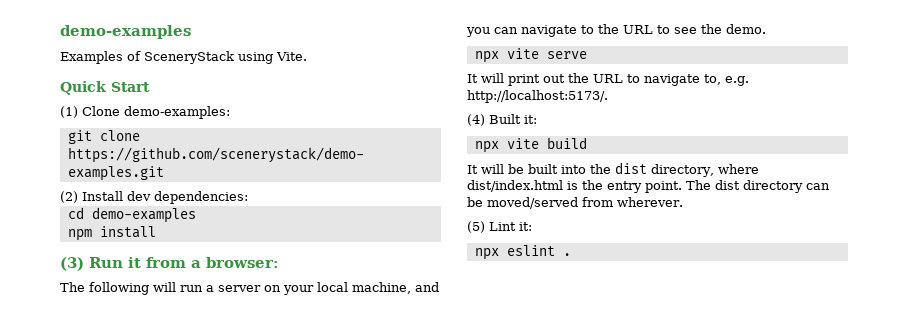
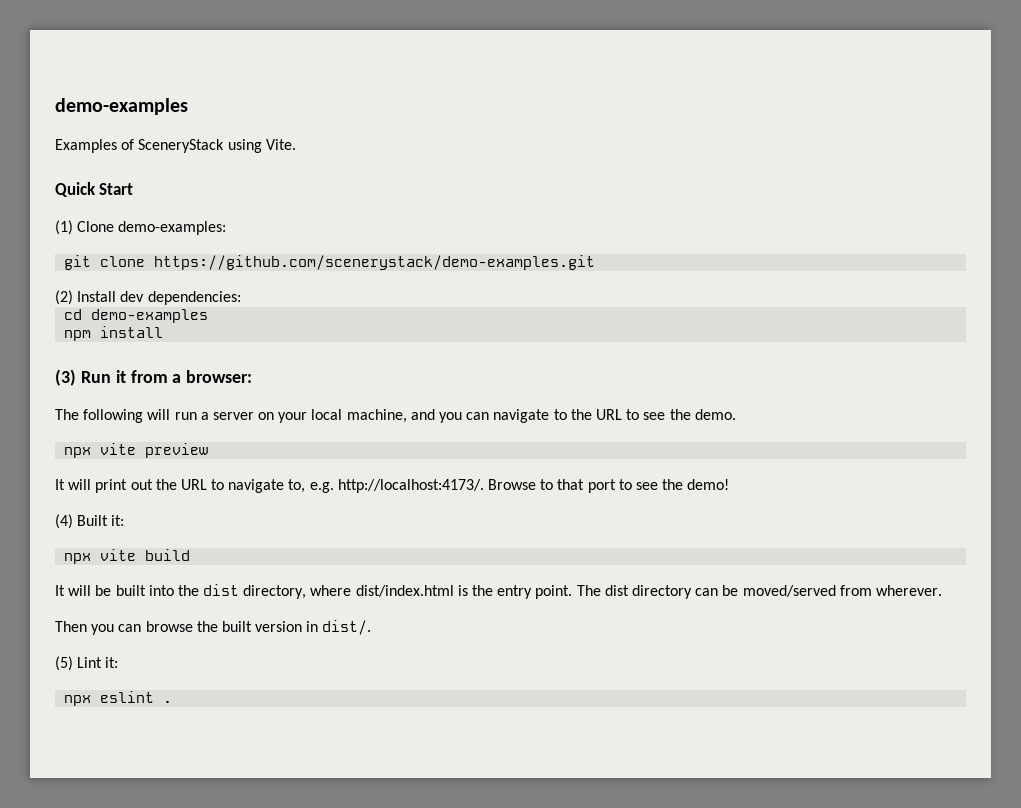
- npx vite serve
+ npx vite preview
- It will print out the URL to navigate to, e.g. http://localhost:5173/.
+ It will print out the URL to navigate to, e.g. http://localhost:4173/. Browse to that port to see the demo!
+ Then you can browse the built version in dist/.

